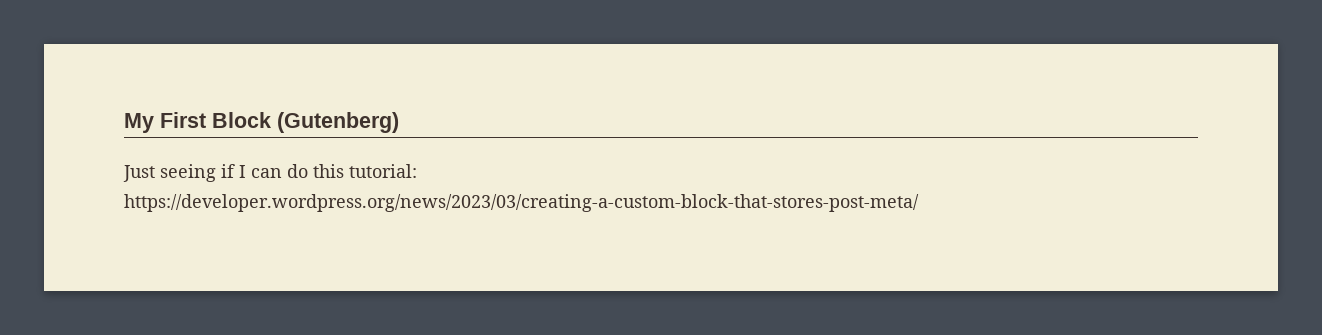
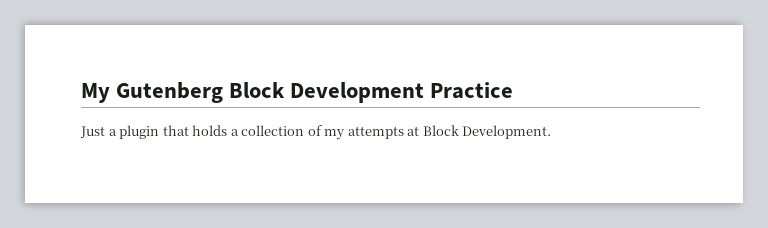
- My First Block (Gutenberg)
- Just seeing if I can do this tutorial: https://developer.wordpress.org/news/2023/03/creating-a-custom-block-that-stores-post-meta/
+ My Gutenberg Block Development Practice
+ Just a plugin that holds a collection of my attempts at Block Development.

